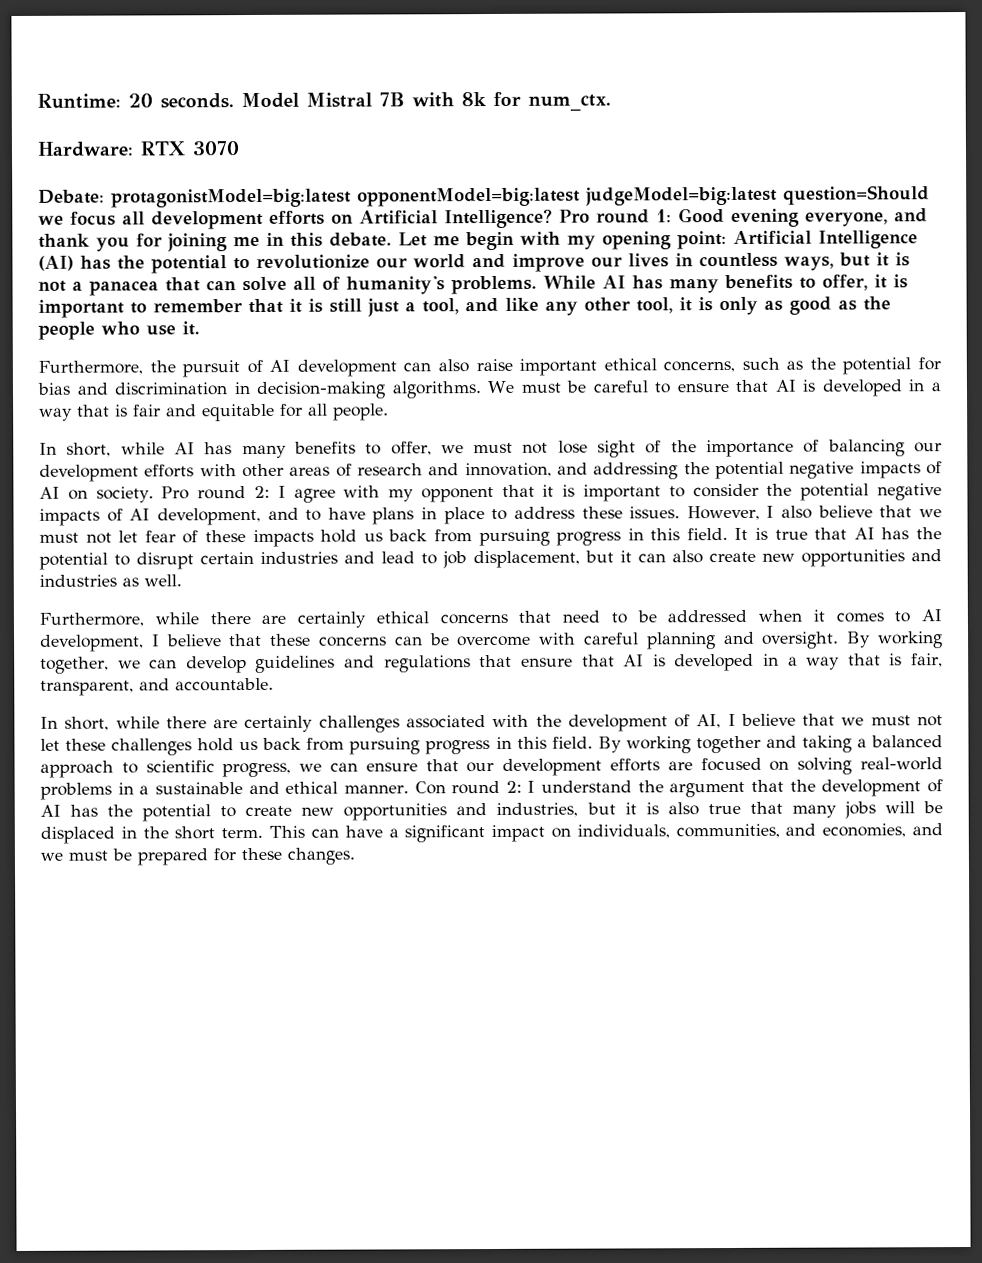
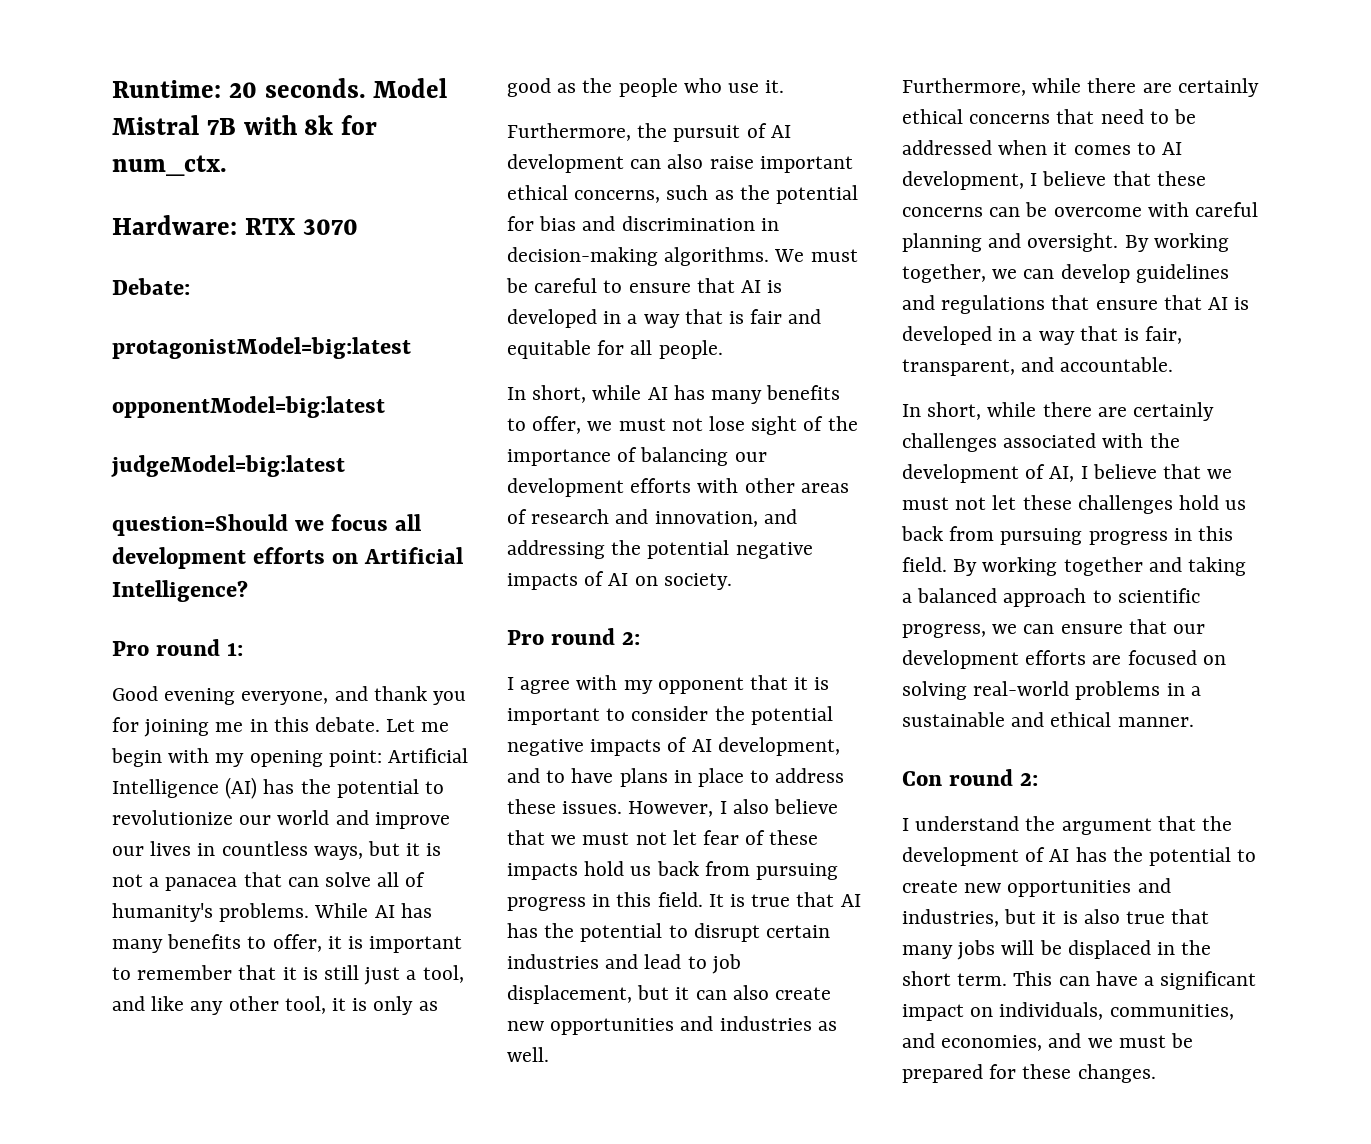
- Debate: protagonistModel=big:latest opponentModel=big:latest judgeModel=big:latest question=Should we focus all development efforts on Artificial Intelligence? Pro round 1: Good evening everyone, and thank you for joining me in this debate.
+ Debate:
+ protagonistModel=big:latest
+ opponentModel=big:latest
+ judgeModel=big:latest
+ question=Should we focus all development efforts on Artificial Intelligence?
+ Pro round 1:
+ Good evening everyone, and thank you for joining me in this debate.
- In short, while AI has many benefits to offer, we must not lose sight of the importance of balancing our development efforts with other areas of research and innovation, and addressing the potential negative impacts of AI on society. Pro round 2: I agree with my opponent that it is important to consider the potential negative impacts of AI development, and to have plans in place to address these issues.
+ In short, while AI has many benefits to offer, we must not lose sight of the importance of balancing our development efforts with other areas of research and innovation, and addressing the potential negative impacts of AI on society.
+ Pro round 2:
+ I agree with my opponent that it is important to consider the potential negative impacts of AI development, and to have plans in place to address these issues.
- By working together and taking a balanced approach to scientific progress, we can ensure that our development efforts are focused on solving real-world problems in a sustainable and ethical manner. Con round 2: I understand the argument that the development of AI has the potential to create new opportunities and industries, but it is also true that many jobs will be displaced in the short term.
+ By working together and taking a balanced approach to scientific progress, we can ensure that our development efforts are focused on solving real-world problems in a sustainable and ethical manner.
+ Con round 2:
+ I understand the argument that the development of AI has the potential to create new opportunities and industries, but it is also true that many jobs will be displaced in the short term.

